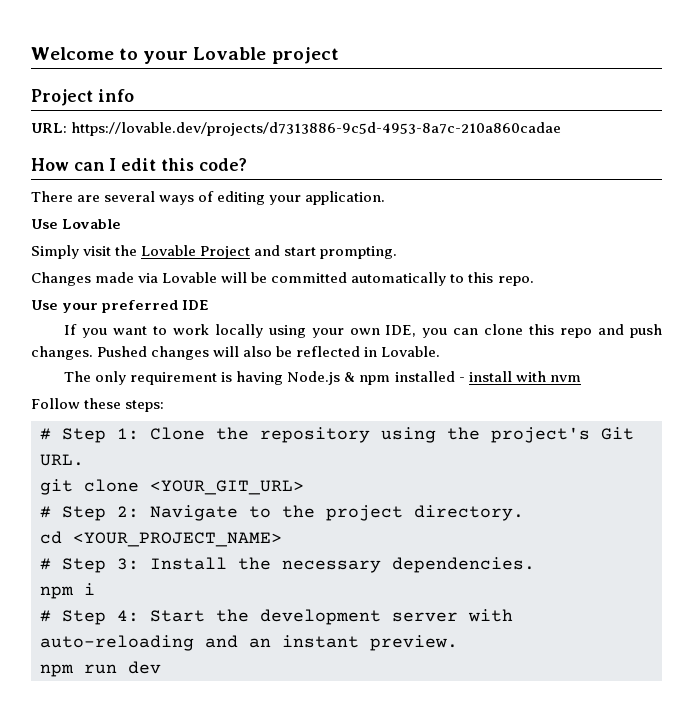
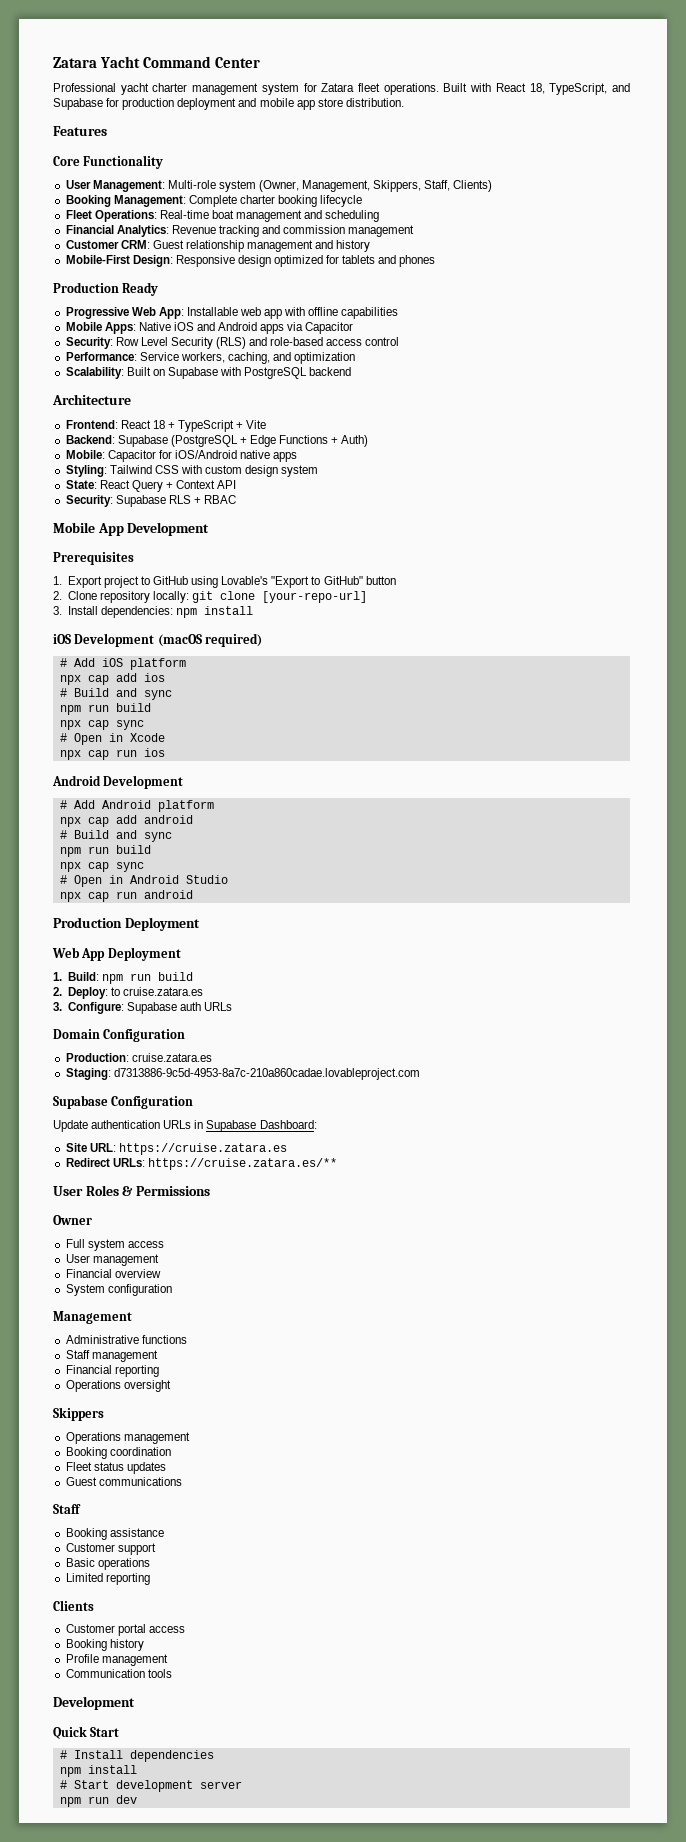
- Welcome to your Lovable project
- Project info
- URL: https://lovable.dev/projects/d7313886-9c5d-4953-8a7c-210a860cadae
- How can I edit this code?
- There are several ways of editing your application.
- Use Lovable
- Simply visit the Lovable Project and start prompting.
- Changes made via Lovable will be committed automatically to this repo.
- Use your preferred IDE
- If you want to work locally using your own IDE, you can clone this repo and push changes. Pushed changes will also be reflected in Lovable.
- The only requirement is having Node.js & npm installed - install with nvm
- Follow these steps:
- # Step 1: Clone the repository using the project's Git URL.
- git clone <YOUR_GIT_URL>
- # Step 2: Navigate to the project directory.
- cd <YOUR_PROJECT_NAME>
- # Step 3: Install the necessary dependencies.
- npm i
- # Step 4: Start the development server with auto-reloading and an instant preview.
+ Zatara Yacht Command Center
+ Professional yacht charter management system for Zatara fleet operations. Built with React 18, TypeScript, and Supabase for production deployment and mobile app store distribution.
+ Features
+ Core Functionality
+ User Management: Multi-role system (Owner, Management, Skippers, Staff, Clients)
+ Booking Management: Complete charter booking lifecycle
+ Fleet Operations: Real-time boat management and scheduling
+ Financial Analytics: Revenue tracking and commission management
+ Customer CRM: Guest relationship management and history
+ Mobile-First Design: Responsive design optimized for tablets and phones
+ Production Ready
+ Progressive Web App: Installable web app with offline capabilities
+ Mobile Apps: Native iOS and Android apps via Capacitor
+ Security: Row Level Security (RLS) and role-based access control
+ Performance: Service workers, caching, and optimization
+ Scalability: Built on Supabase with PostgreSQL backend
+ Architecture
+ Frontend: React 18 + TypeScript + Vite
+ Backend: Supabase (PostgreSQL + Edge Functions + Auth)
+ Mobile: Capacitor for iOS/Android native apps
+ Styling: Tailwind CSS with custom design system
+ State: React Query + Context API
+ Security: Supabase RLS + RBAC
+ Mobile App Development
+ Prerequisites
+ 1. Export project to GitHub using Lovable's "Export to GitHub" button
+ 2. Clone repository locally: git clone [your-repo-url]
+ 3. Install dependencies: npm install
+ iOS Development (macOS required)
+ # Add iOS platform
+ npx cap add ios
+ # Build and sync
+ npm run build
+ npx cap sync
+ # Open in Xcode
+ npx cap run ios
+ Android Development
+ # Add Android platform
+ npx cap add android
+ # Build and sync
+ npm run build
+ npx cap sync
+ # Open in Android Studio
+ npx cap run android
+ Production Deployment
+ Web App Deployment
+ 1. Build: npm run build
+ 2. Deploy: to cruise.zatara.es
+ 3. Configure: Supabase auth URLs
+ Domain Configuration
+ Production: cruise.zatara.es
+ Staging: d7313886-9c5d-4953-8a7c-210a860cadae.lovableproject.com
+ Supabase Configuration
+ Update authentication URLs in Supabase Dashboard:
+ Site URL: https://cruise.zatara.es
+ Redirect URLs: https://cruise.zatara.es/**
+ User Roles & Permissions
+ Owner
+ Full system access
+ User management
+ Financial overview
+ System configuration
+ Management
+ Administrative functions
+ Staff management
+ Financial reporting
+ Operations oversight
+ Skippers
+ Operations management
+ Booking coordination
+ Fleet status updates
+ Guest communications
+ Staff
+ Booking assistance
+ Customer support
+ Basic operations
+ Limited reporting
+ Clients
+ Customer portal access
+ Booking history
+ Profile management
+ Communication tools
+ Development
+ Quick Start
+ # Install dependencies
+ npm install
+ # Start development server

